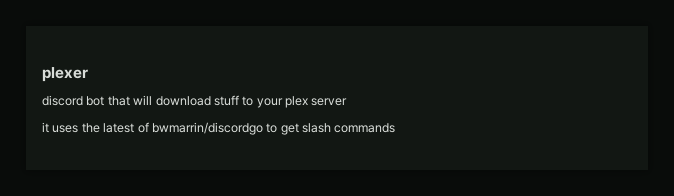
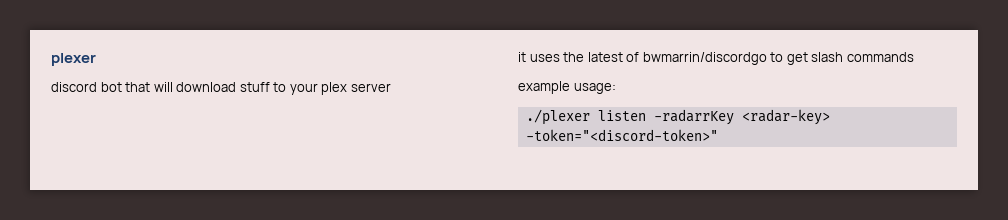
+ example usage:
+ ./plexer listen -radarrKey <radar-key> -token="<discord-token>"

